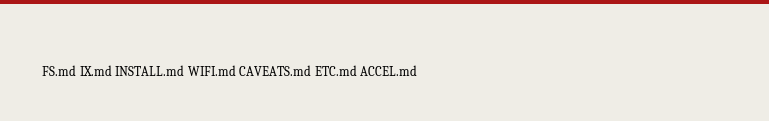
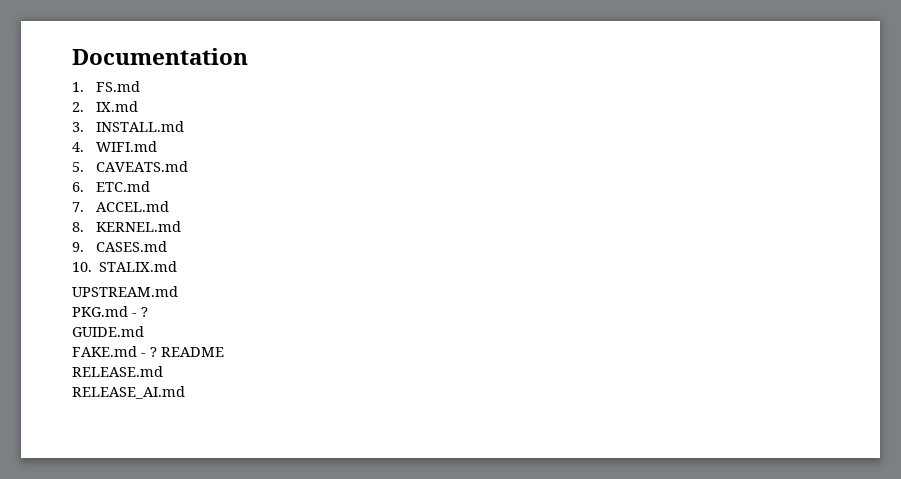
- FS.md IX.md INSTALL.md WIFI.md CAVEATS.md ETC.md ACCEL.md
+ Documentation
+ 1. FS.md
+ 2. IX.md
+ 3. INSTALL.md
+ 4. WIFI.md
+ 5. CAVEATS.md
+ 6. ETC.md
+ 7. ACCEL.md
+ 8. KERNEL.md
+ 9. CASES.md
+ 10. STALIX.md
+ UPSTREAM.md
+ PKG.md - ?
+ GUIDE.md
+ FAKE.md - ? README
+ RELEASE.md
+ RELEASE_AI.md

